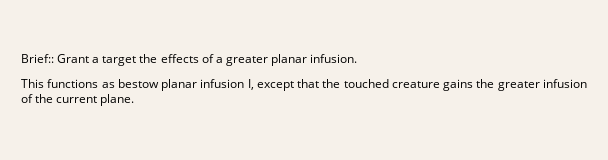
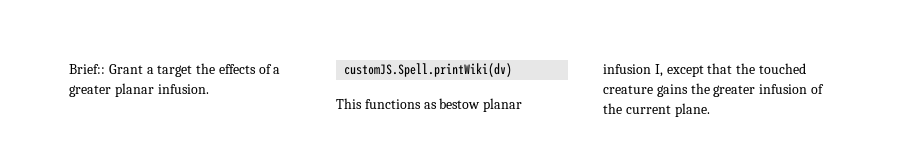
+ customJS.Spell.printWiki(dv)

